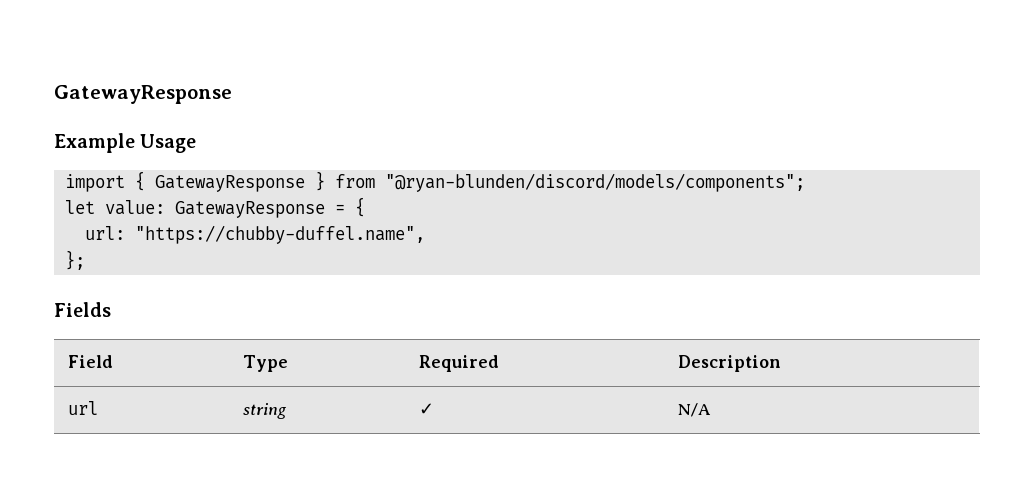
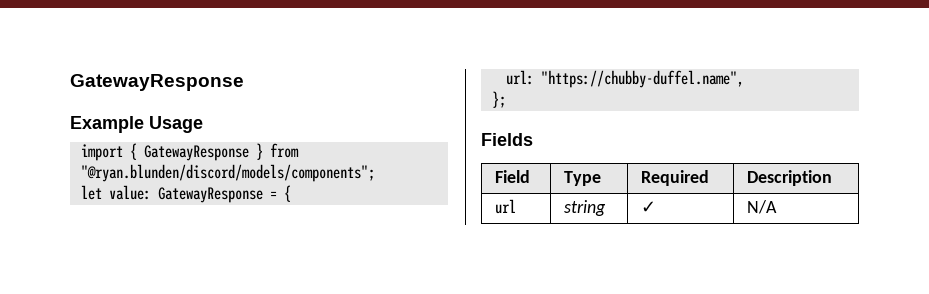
- import { GatewayResponse } from "@ryan-blunden/discord/models/components";
+ import { GatewayResponse } from "@ryan.blunden/discord/models/components";

